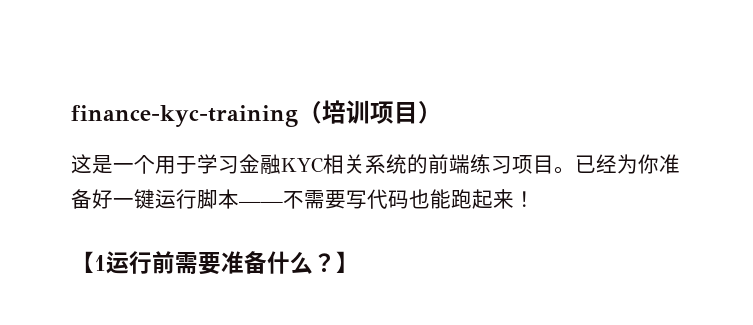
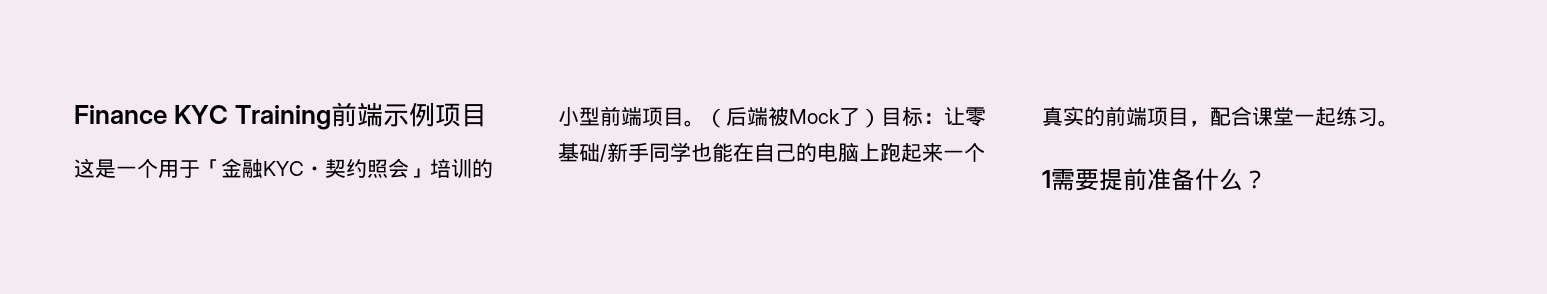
- finance-kyc-training（培训项目）
+ Finance KYC Training前端示例项目
- 这是一个用于学习金融KYC相关系统的前端练习项目。已经为你准备好一键运行脚本——不需要写代码也能跑起来！
- 【1运行前需要准备什么？】
+ 这是一个用于「金融KYC・契约照会」培训的小型前端项目。（后端被Mock了）目标：让零基础/新手同学也能在自己的电脑上跑起来一个真实的前端项目，配合课堂一起练习。
+ 1需要提前准备什么？

